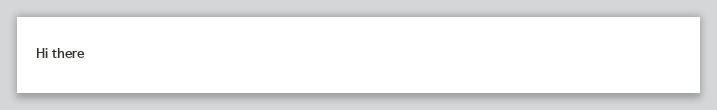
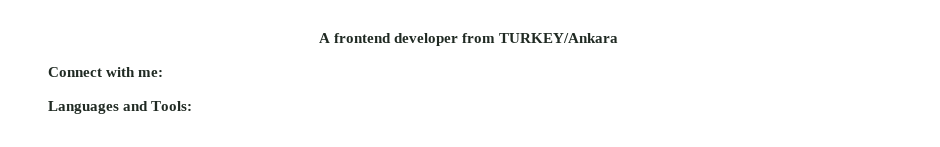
- Hi there
+ A frontend developer from TURKEY/Ankara
+ Connect with me:
+ Languages and Tools:

